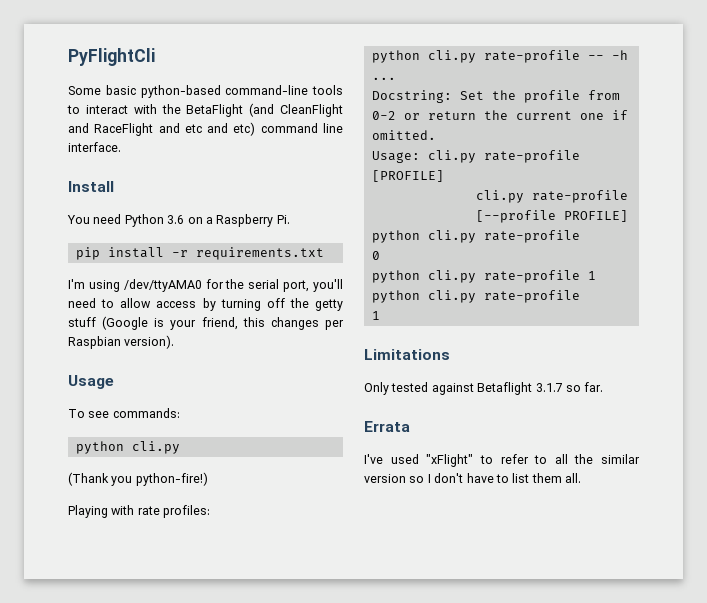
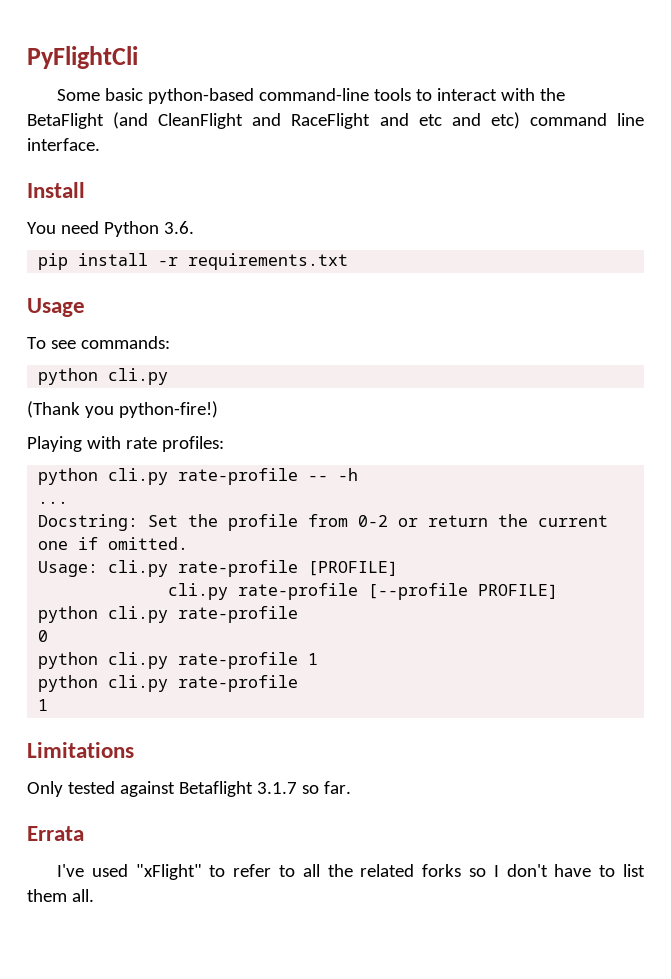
- You need Python 3.6 on a Raspberry Pi.
+ You need Python 3.6.
- I'm using /dev/ttyAMA0 for the serial port, you'll need to allow access by turning off the getty stuff (Google is your friend, this changes per Raspbian version).
- I've used "xFlight" to refer to all the similar version so I don't have to list them all.
+ I've used "xFlight" to refer to all the related forks so I don't have to list them all.

